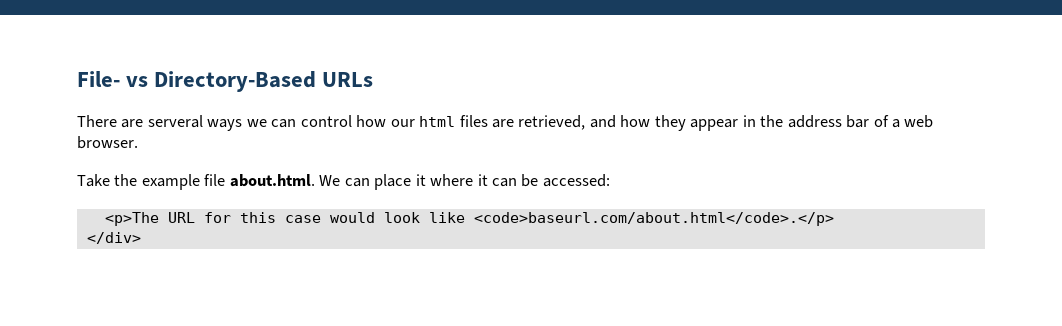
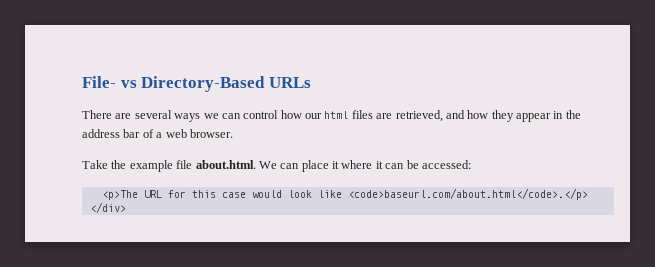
- There are serveral ways we can control how our html files are retrieved, and how they appear in the address bar of a web browser.
+ There are several ways we can control how our html files are retrieved, and how they appear in the address bar of a web browser.

